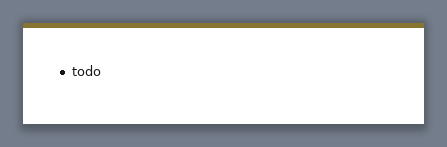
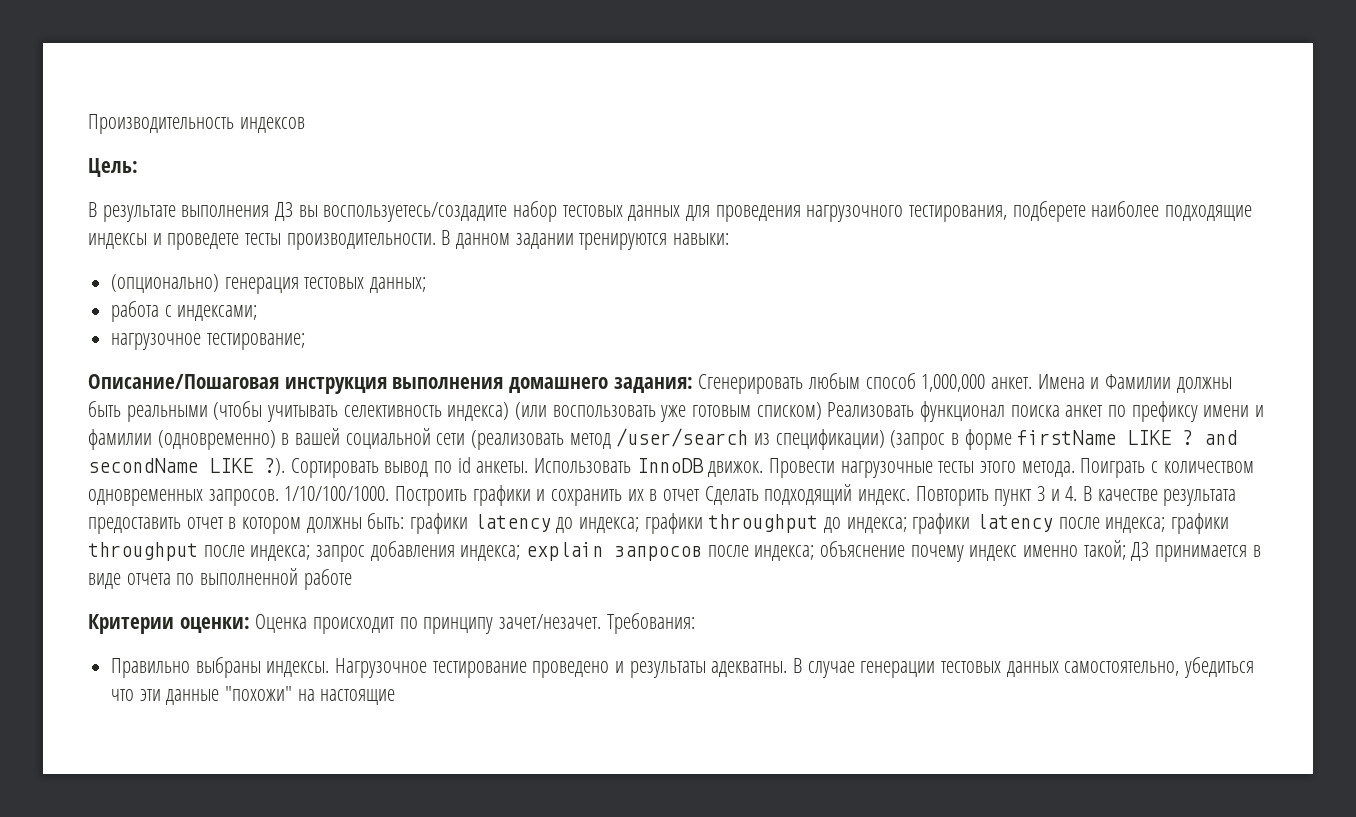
- todo
+ Производительность индексов
+ Цель:
+ В результате выполнения ДЗ вы воспользуетесь/создадите набор тестовых данных для проведения нагрузочного тестирования, подберете наиболее подходящие индексы и проведете тесты производительности. В данном задании тренируются навыки:
+ (опционально) генерация тестовых данных;
+ работа с индексами;
+ нагрузочное тестирование;
+ Описание/Пошаговая инструкция выполнения домашнего задания: Сгенерировать любым способ 1,000,000 анкет. Имена и Фамилии должны быть реальными (чтобы учитывать селективность индекса) (или воспользовать уже готовым списком) Реализовать функционал поиска анкет по префиксу имени и фамилии (одновременно) в вашей социальной сети (реализовать метод /user/search из спецификации) (запрос в форме firstName LIKE ? and secondName LIKE ?). Сортировать вывод по id анкеты. Использовать InnoDB движок. Провести нагрузочные тесты этого метода. Поиграть с количеством одновременных запросов. 1/10/100/1000. Построить графики и сохранить их в отчет Сделать подходящий индекс. Повторить пункт 3 и 4. В качестве результата предоставить отчет в котором должны быть: графики latency до индекса; графики throughput до индекса; графики latency после индекса; графики throughput после индекса; запрос добавления индекса; explain запросов после индекса; объяснение почему индекс именно такой; ДЗ принимается в виде отчета по выполненной работе
+ Критерии оценки: Оценка происходит по принципу зачет/незачет. Требования:
+ Правильно выбраны индексы. Нагрузочное тестирование проведено и результаты адекватны. В случае генерации тестовых данных самостоятельно, убедиться что эти данные "похожи" на настоящие

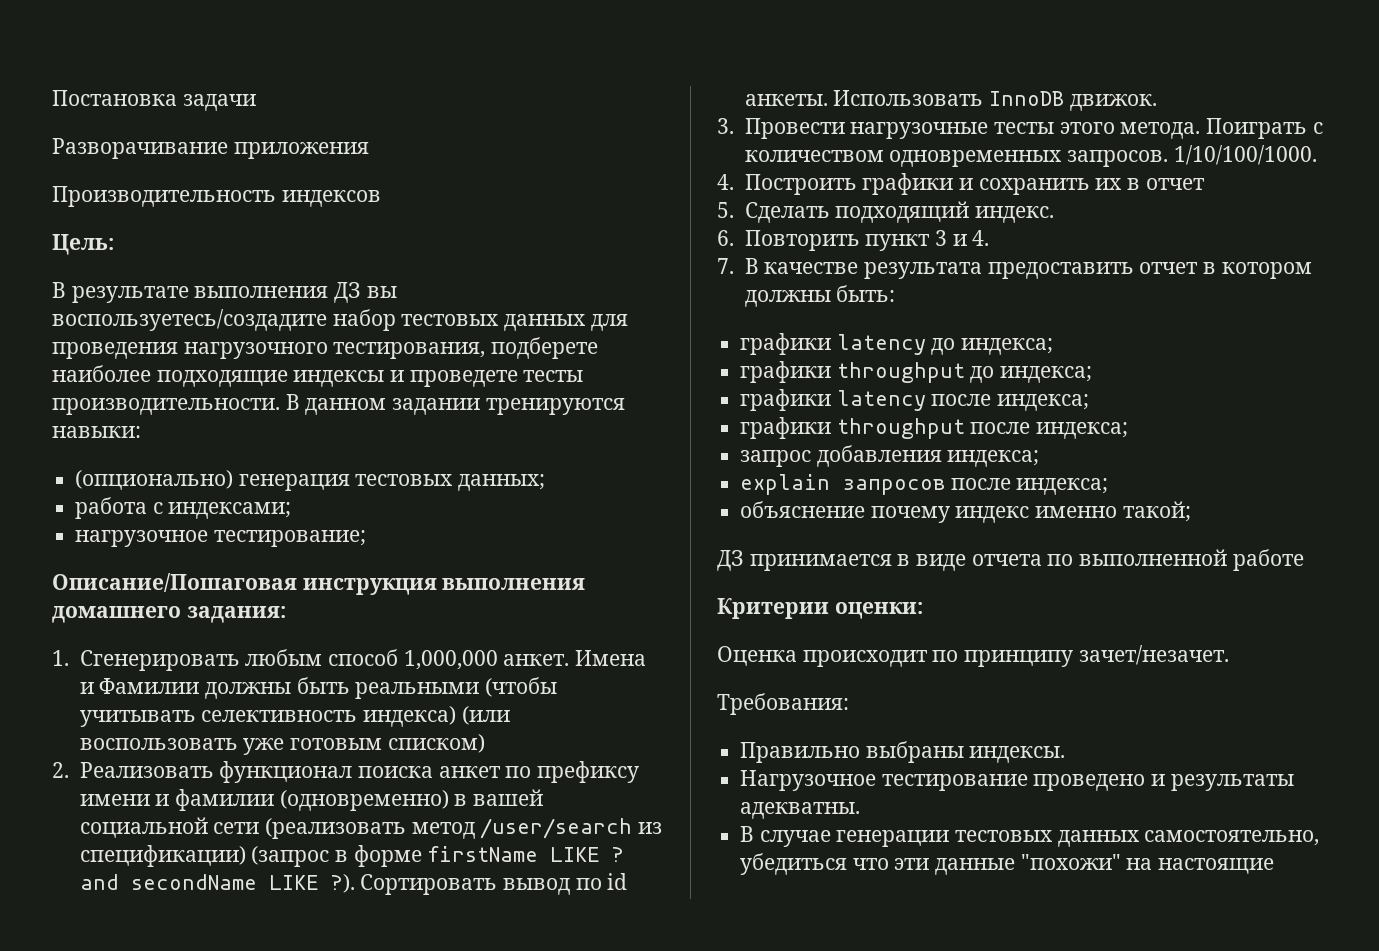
+ Постановка задачи
+ Разворачивание приложения
- Описание/Пошаговая инструкция выполнения домашнего задания: Сгенерировать любым способ 1,000,000 анкет.
+ Описание/Пошаговая инструкция выполнения домашнего задания:
+ 1. Сгенерировать любым способ 1,000,000 анкет.
- Имена и Фамилии должны быть реальными (чтобы учитывать селективность индекса) (или воспользовать уже готовым списком) Реализовать функционал поиска анкет по префиксу имени и фамилии (одновременно) в вашей социальной сети (реализовать метод /user/search из спецификации) (запрос в форме firstName LIKE ? and secondName LIKE ?).
+ Имена и Фамилии должны быть реальными (чтобы учитывать селективность индекса) (или воспользовать уже готовым списком)
+ 2. Реализовать функционал поиска анкет по префиксу имени и фамилии (одновременно) в вашей социальной сети (реализовать метод /user/search из спецификации) (запрос в форме firstName LIKE ? and secondName LIKE ?).
- Использовать InnoDB движок. Провести нагрузочные тесты этого метода.
+ Использовать InnoDB движок.
+ 3. Провести нагрузочные тесты этого метода.
- 1/10/100/1000. Построить графики и сохранить их в отчет Сделать подходящий индекс. Повторить пункт 3 и 4. В качестве результата предоставить отчет в котором должны быть: графики latency до индекса; графики throughput до индекса; графики latency после индекса; графики throughput после индекса; запрос добавления индекса; explain запросов после индекса; объяснение почему индекс именно такой; ДЗ принимается в виде отчета по выполненной работе
+ 1/10/100/1000.
+ 4. Построить графики и сохранить их в отчет
+ 5. Сделать подходящий индекс.
+ 6. Повторить пункт 3 и 4.
+ 7. В качестве результата предоставить отчет в котором должны быть:
+ графики latency до индекса;
+ графики throughput до индекса;
+ графики latency после индекса;
+ графики throughput после индекса;
+ запрос добавления индекса;
+ explain запросов после индекса;
+ объяснение почему индекс именно такой;
+ ДЗ принимается в виде отчета по выполненной работе
- Критерии оценки: Оценка происходит по принципу зачет/незачет. Требования:
+ Критерии оценки:
+ Оценка происходит по принципу зачет/незачет.
+ Требования:
- Правильно выбраны индексы. Нагрузочное тестирование проведено и результаты адекватны. В случае генерации тестовых данных самостоятельно, убедиться что эти данные "похожи" на настоящие
+ Правильно выбраны индексы.
+ Нагрузочное тестирование проведено и результаты адекватны.
+ В случае генерации тестовых данных самостоятельно, убедиться что эти данные "похожи" на настоящие

